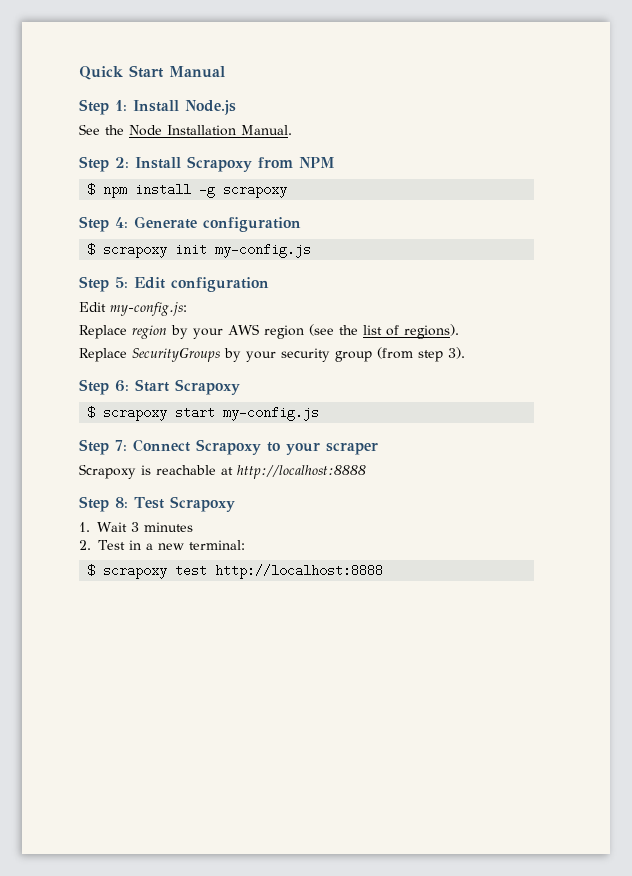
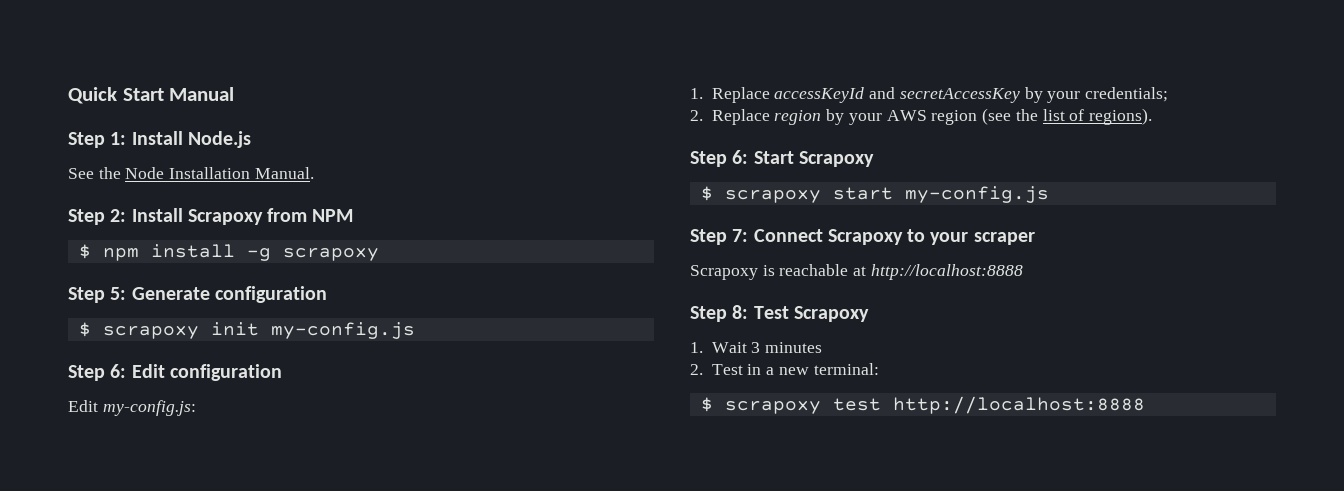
- Step 4: Generate configuration
+ Step 5: Generate configuration
- Step 5: Edit configuration
+ Step 6: Edit configuration
- Replace region by your AWS region (see the list of regions).
+ 1. Replace accessKeyId and secretAccessKey by your credentials;
+ 2. Replace region by your AWS region (see the list of regions).
- Replace SecurityGroups by your security group (from step 3).

